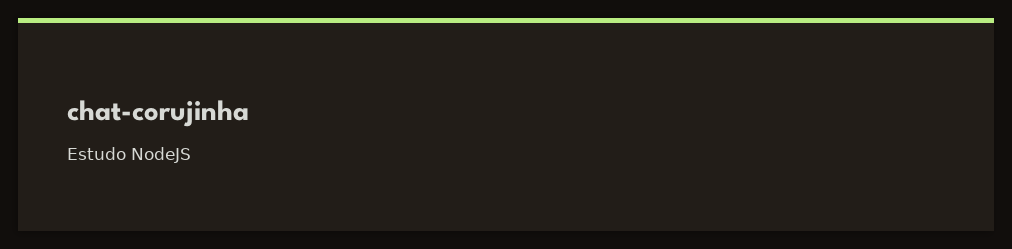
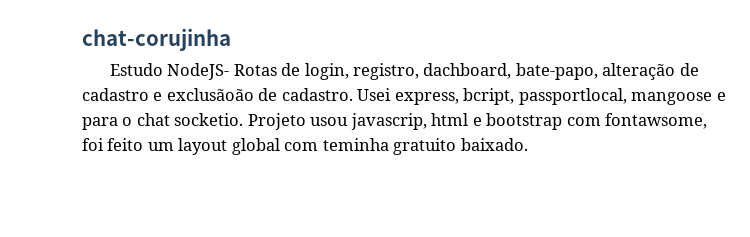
- Estudo NodeJS
+ Estudo NodeJS- Rotas de login, registro, dachboard, bate-papo, alteração de cadastro e exclusãoão de cadastro. Usei express, bcript, passportlocal, mangoose e para o chat socketio. Projeto usou javascrip, html e bootstrap com fontawsome, foi feito um layout global com teminha gratuito baixado.

